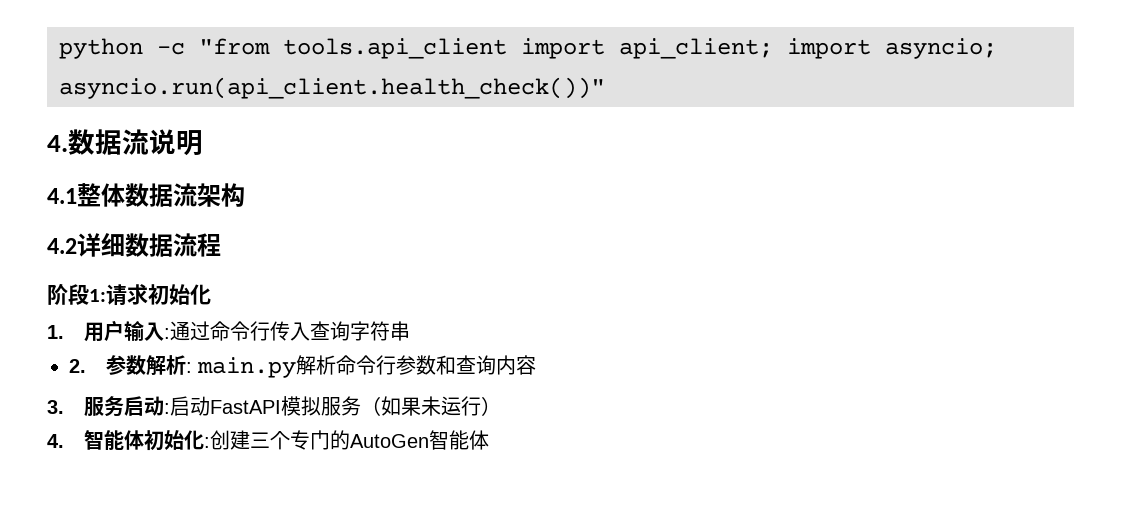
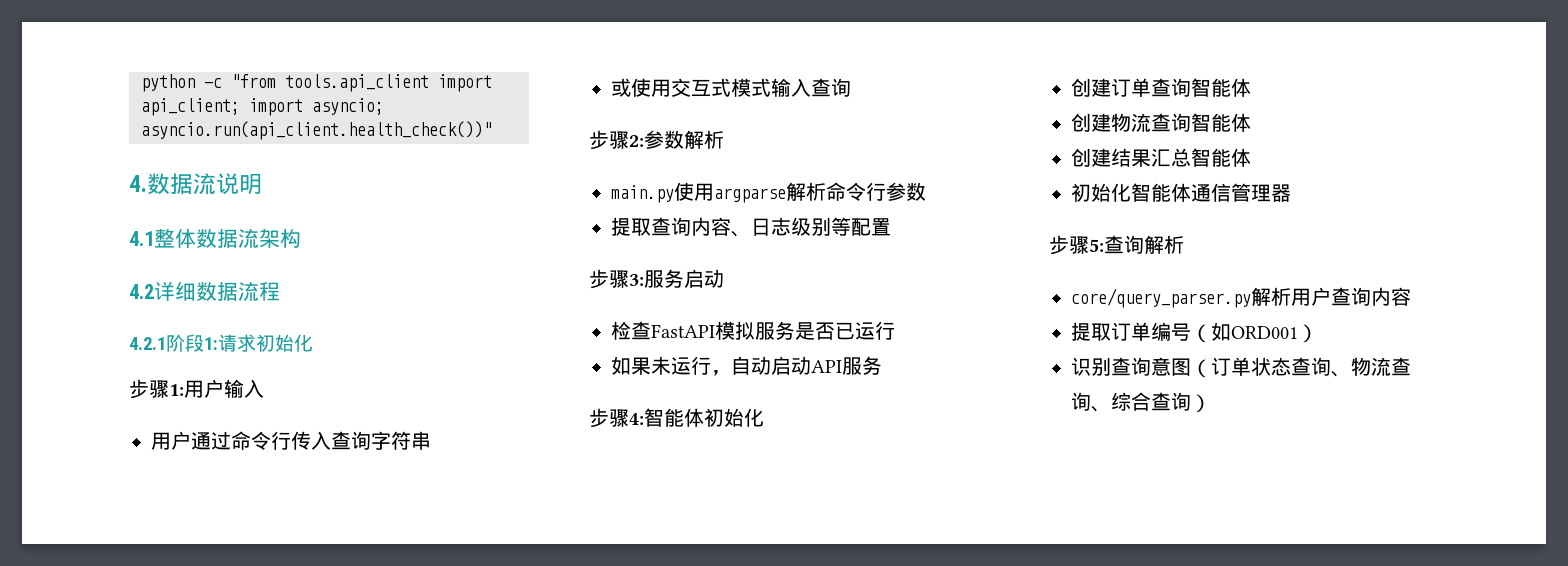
- 阶段1:请求初始化
+ 4.2.1阶段1:请求初始化
- 1.用户输入:通过命令行传入查询字符串
+ 步骤1:用户输入
+ 用户通过命令行传入查询字符串
- 2.参数解析: main.py解析命令行参数和查询内容
- 3.服务启动:启动FastAPI模拟服务（如果未运行）
- 4.智能体初始化:创建三个专门的AutoGen智能体
+ 或使用交互式模式输入查询
+ 步骤2:参数解析
+ main.py使用argparse解析命令行参数
+ 提取查询内容、日志级别等配置
+ 步骤3:服务启动
+ 检查FastAPI模拟服务是否已运行
+ 如果未运行，自动启动API服务
+ 步骤4:智能体初始化
+ 创建订单查询智能体
+ 创建物流查询智能体
+ 创建结果汇总智能体
+ 初始化智能体通信管理器
+ 步骤5:查询解析
+ core/query_parser.py解析用户查询内容
+ 提取订单编号（如ORD001）
+ 识别查询意图（订单状态查询、物流查询、综合查询）

